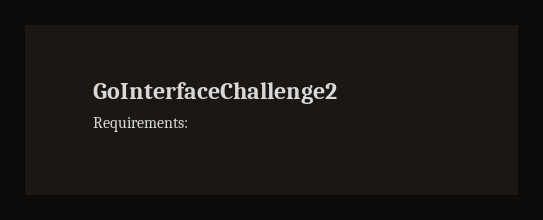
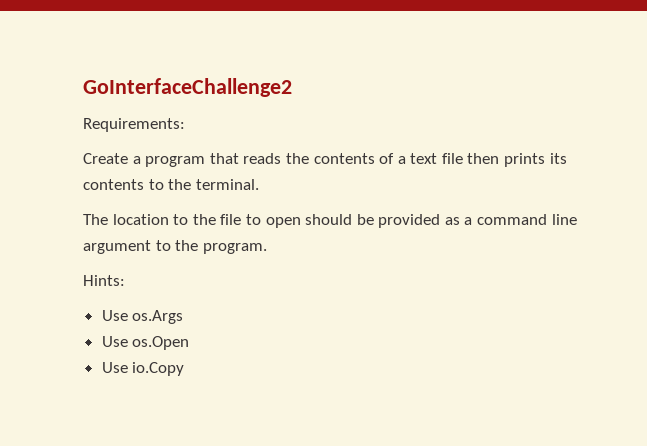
+ Create a program that reads the contents of a text file then prints its contents to the terminal.
+ The location to the file to open should be provided as a command line argument to the program.
+ Hints:
+ Use os.Args
+ Use os.Open
+ Use io.Copy

